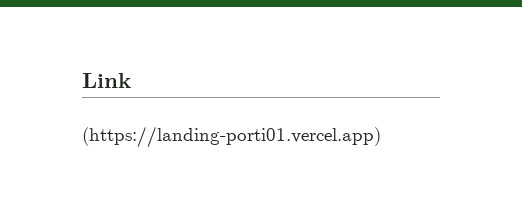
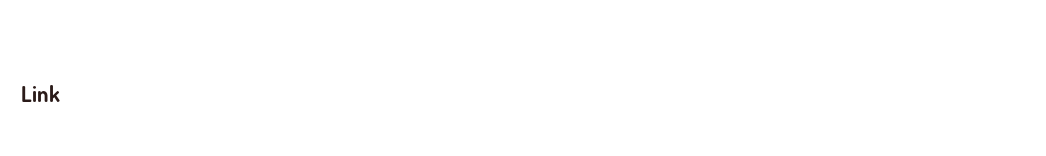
- (https://landing-porti01.vercel.app)

